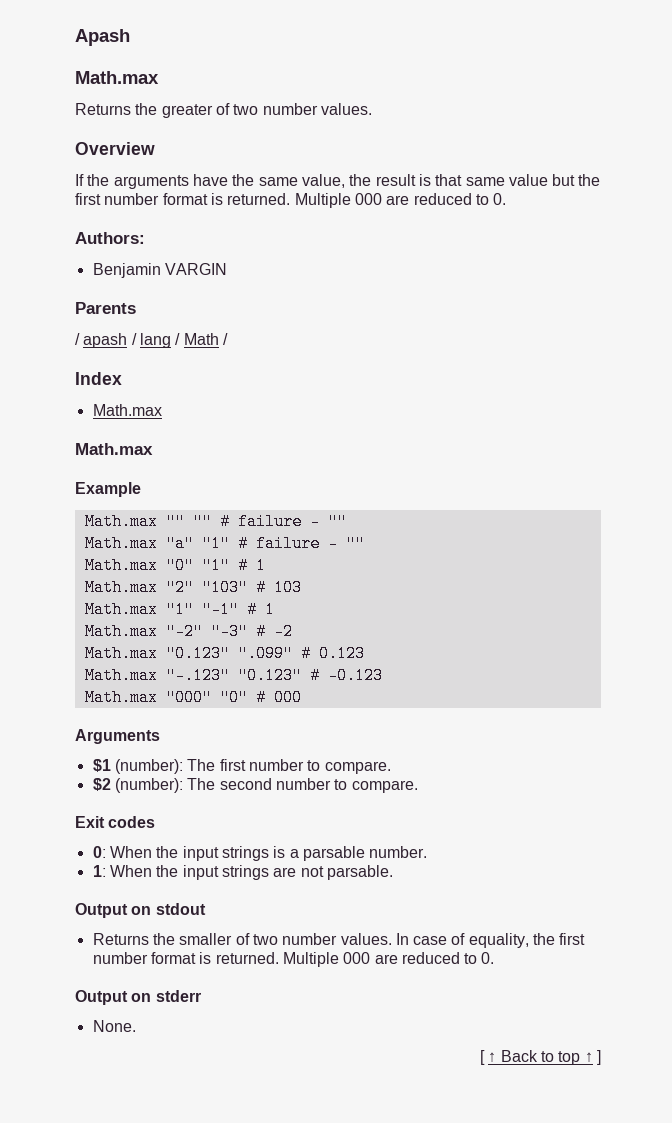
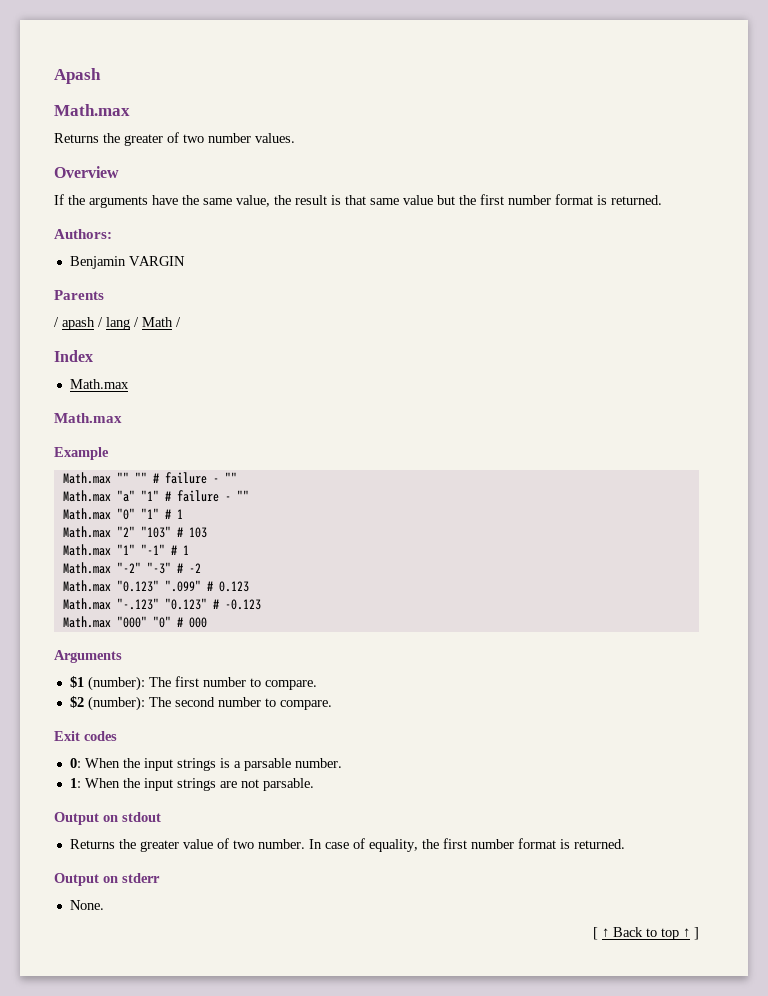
- If the arguments have the same value, the result is that same value but the first number format is returned. Multiple 000 are reduced to 0.
+ If the arguments have the same value, the result is that same value but the first number format is returned.
- Returns the smaller of two number values.
+ Returns the greater value of two number.
- In case of equality, the first number format is returned. Multiple 000 are reduced to 0.
+ In case of equality, the first number format is returned.

